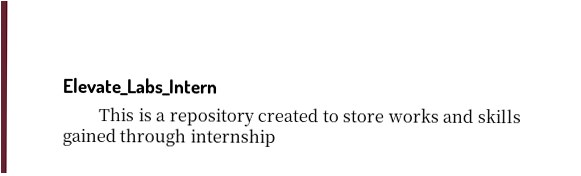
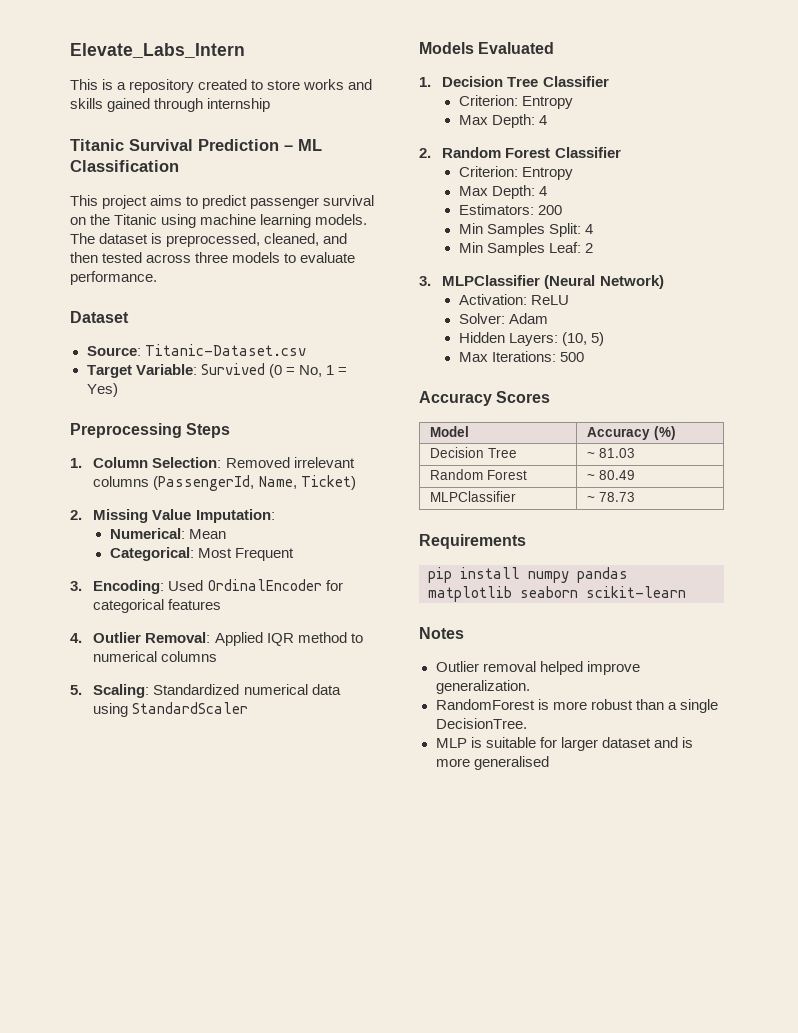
+ Titanic Survival Prediction – ML Classification
+ This project aims to predict passenger survival on the Titanic using machine learning models. The dataset is preprocessed, cleaned, and then tested across three models to evaluate performance.
+ Dataset
+ Source: Titanic-Dataset.csv
+ Target Variable: Survived (0 = No, 1 = Yes)
+ Preprocessing Steps
+ 1. Column Selection: Removed irrelevant columns (PassengerId, Name, Ticket)
+ 2. Missing Value Imputation:
+ Numerical: Mean
+ Categorical: Most Frequent
+ 3. Encoding: Used OrdinalEncoder for categorical features
+ 4. Outlier Removal: Applied IQR method to numerical columns
+ 5. Scaling: Standardized numerical data using StandardScaler
+ Models Evaluated
+ 1. Decision Tree Classifier
+ Criterion: Entropy
+ Max Depth: 4
+ 2. Random Forest Classifier
+ Criterion: Entropy
+ Max Depth: 4
+ Estimators: 200
+ Min Samples Split: 4
+ Min Samples Leaf: 2
+ 3. MLPClassifier (Neural Network)
+ Activation: ReLU
+ Solver: Adam
+ Hidden Layers: (10, 5)
+ Max Iterations: 500
+ Accuracy Scores
+ Model | Accuracy (%)
+ Decision Tree | ~ 81.03
+ Random Forest | ~ 80.49
+ MLPClassifier | ~ 78.73
+ Requirements
+ pip install numpy pandas matplotlib seaborn scikit-learn
+ Notes
+ Outlier removal helped improve generalization.
+ RandomForest is more robust than a single DecisionTree.
+ MLP is suitable for larger dataset and is more generalised

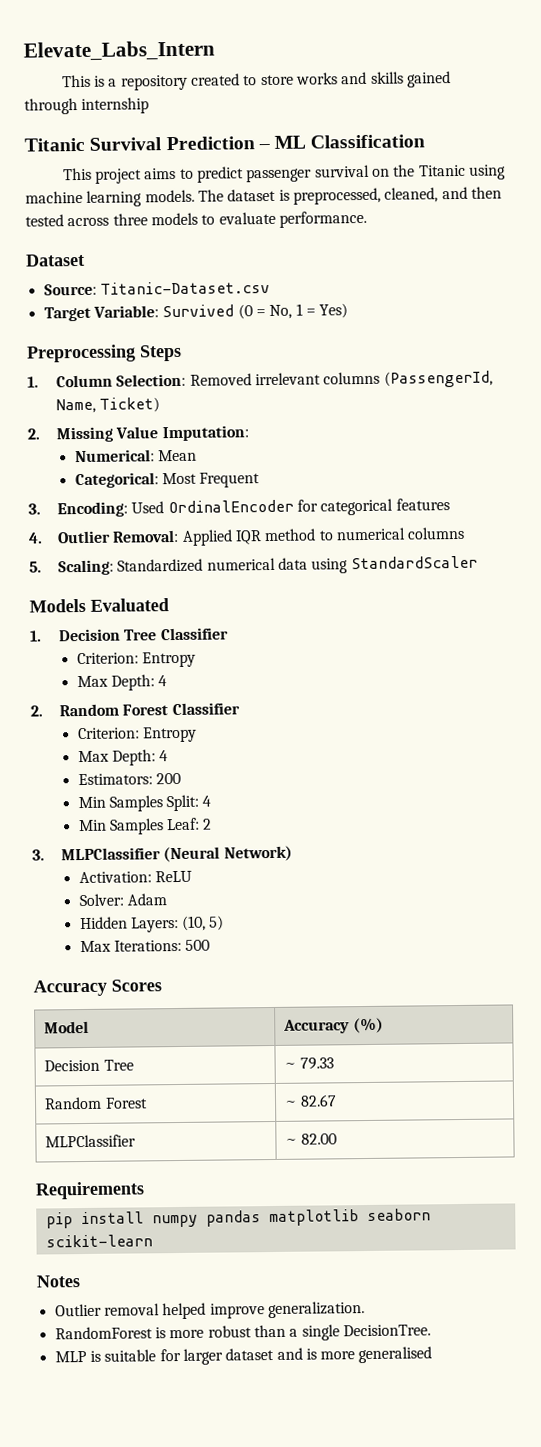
- Decision Tree | ~ 81.03
+ Decision Tree | ~ 79.33
- Random Forest | ~ 80.49
+ Random Forest | ~ 82.67
- MLPClassifier | ~ 78.73
+ MLPClassifier | ~ 82.00

